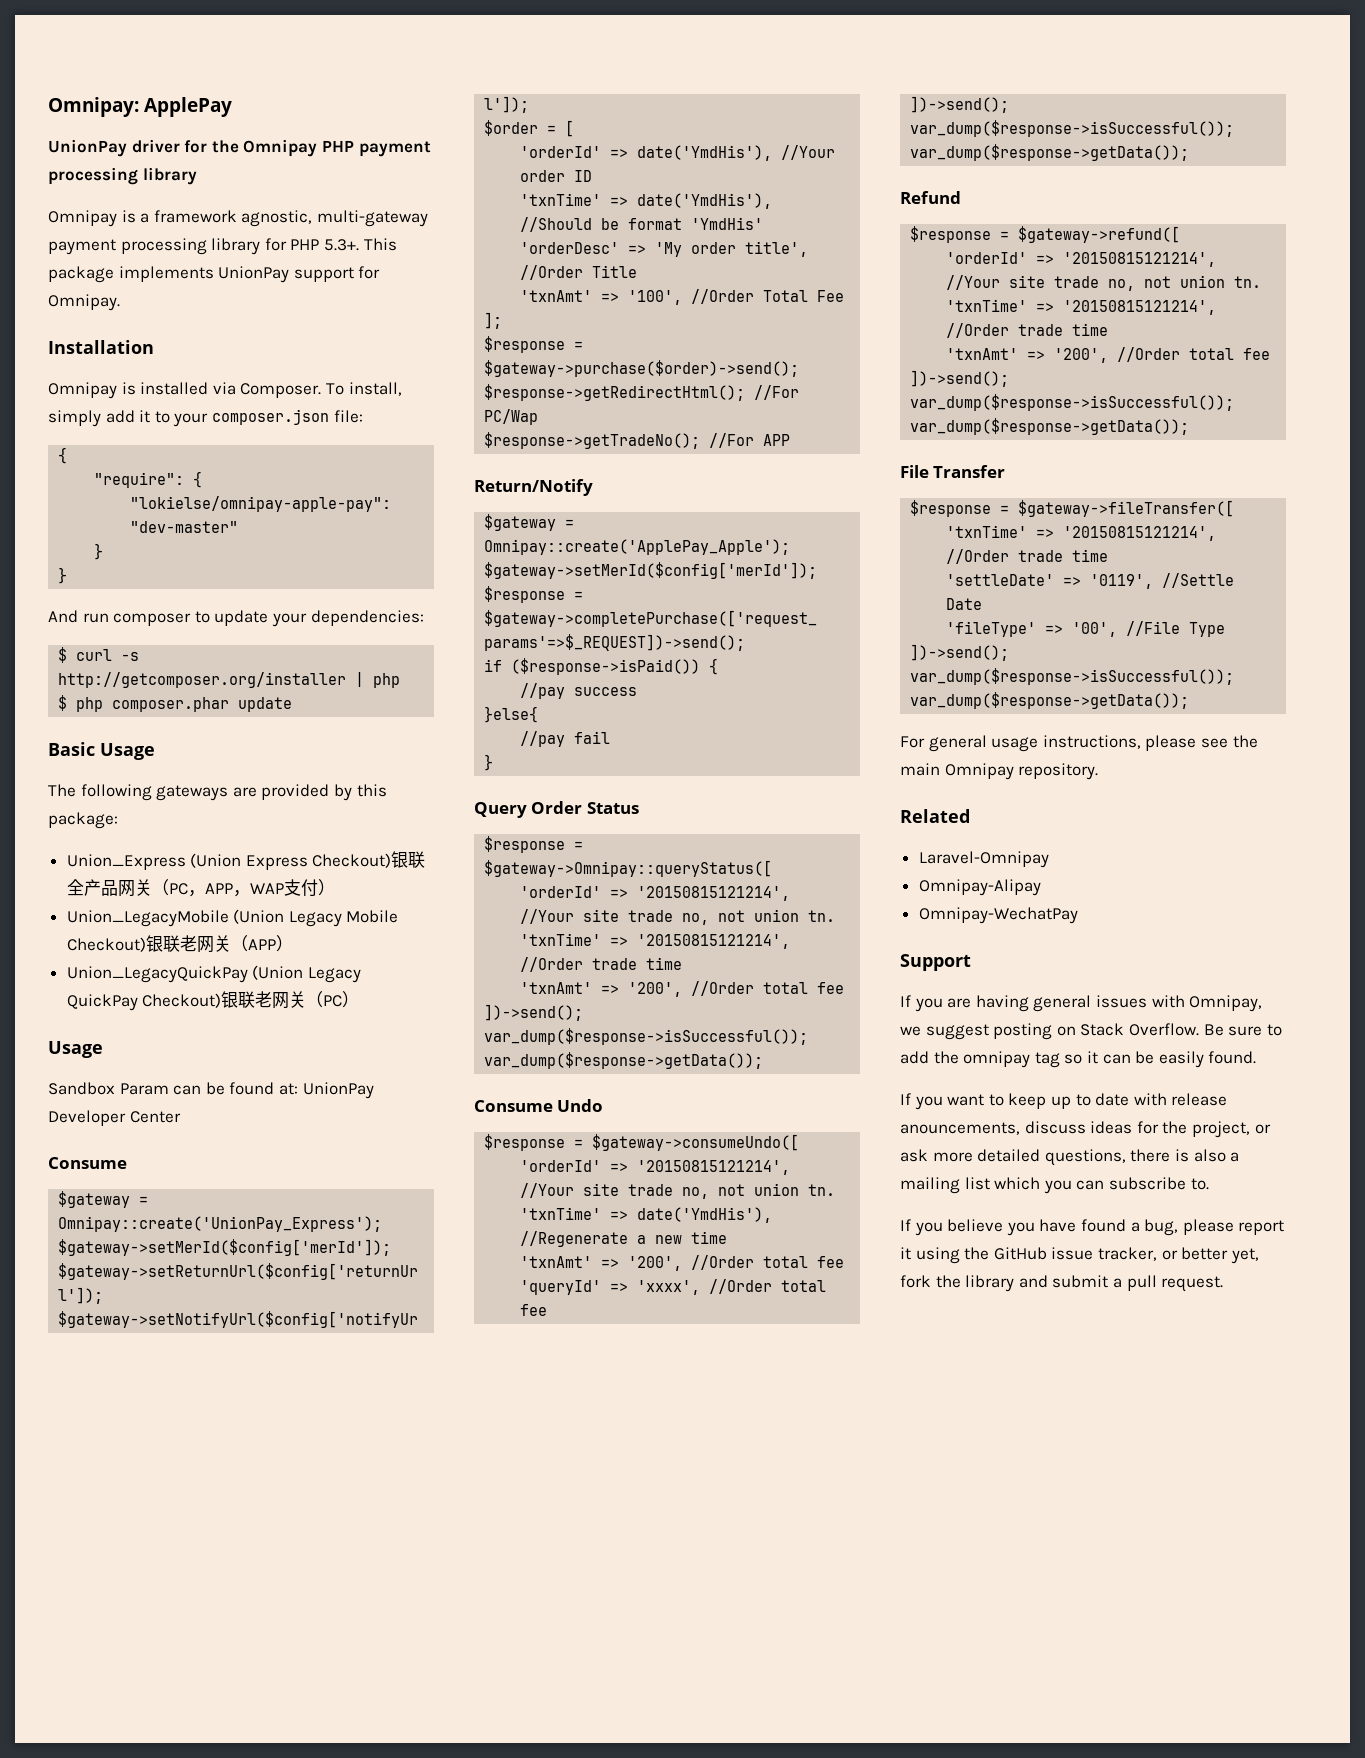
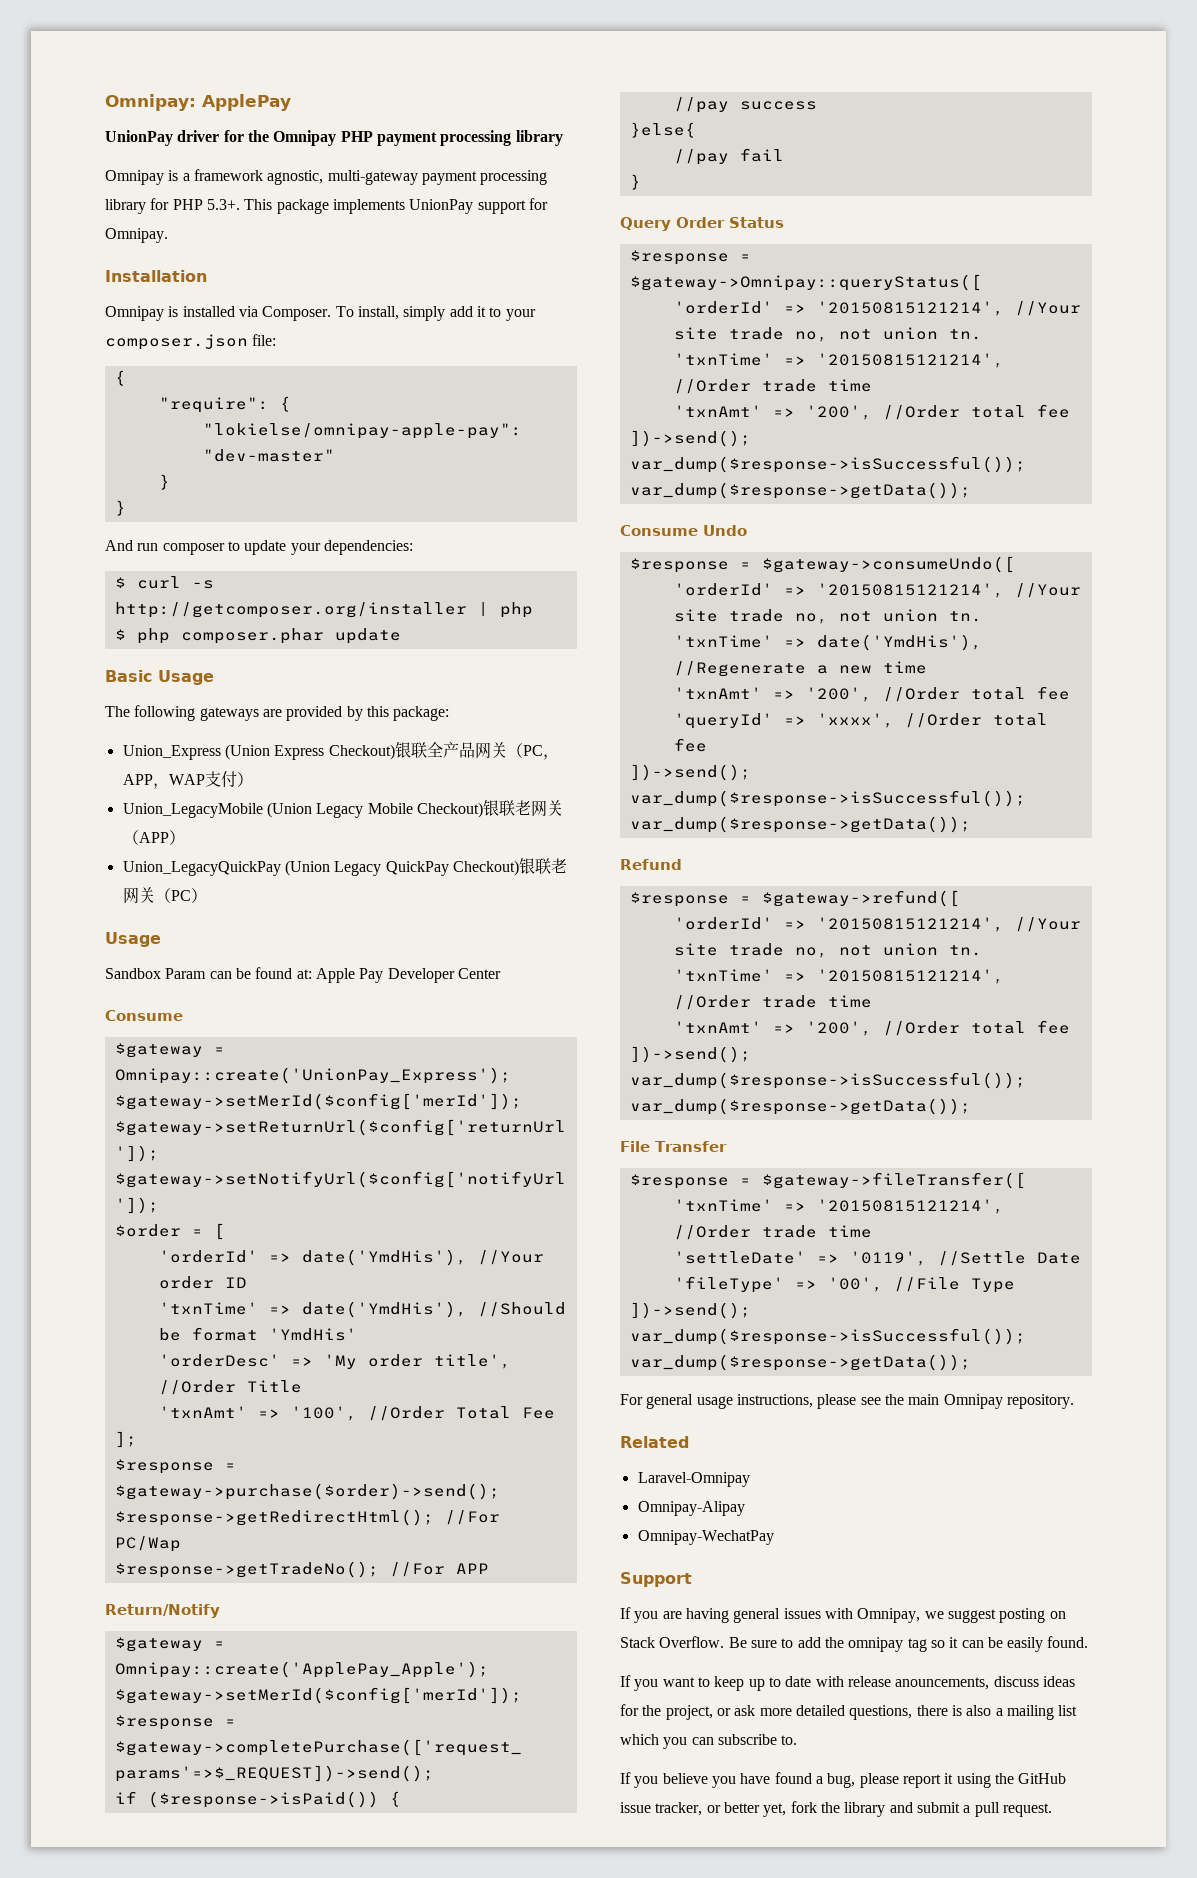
- Sandbox Param can be found at: UnionPay Developer Center
+ Sandbox Param can be found at: Apple Pay Developer Center

